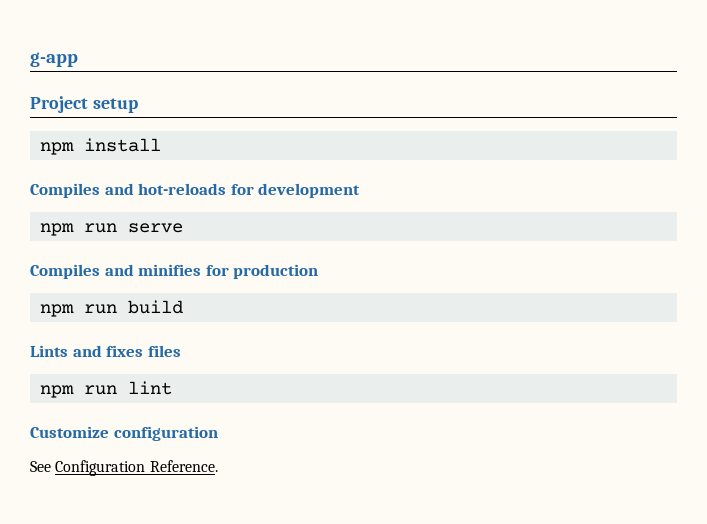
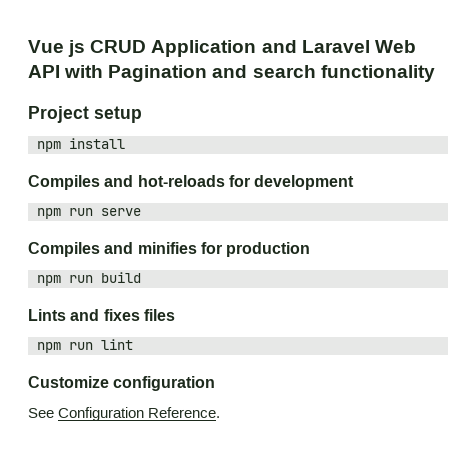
- g-app
+ Vue js CRUD Application and Laravel Web API with Pagination and search functionality

